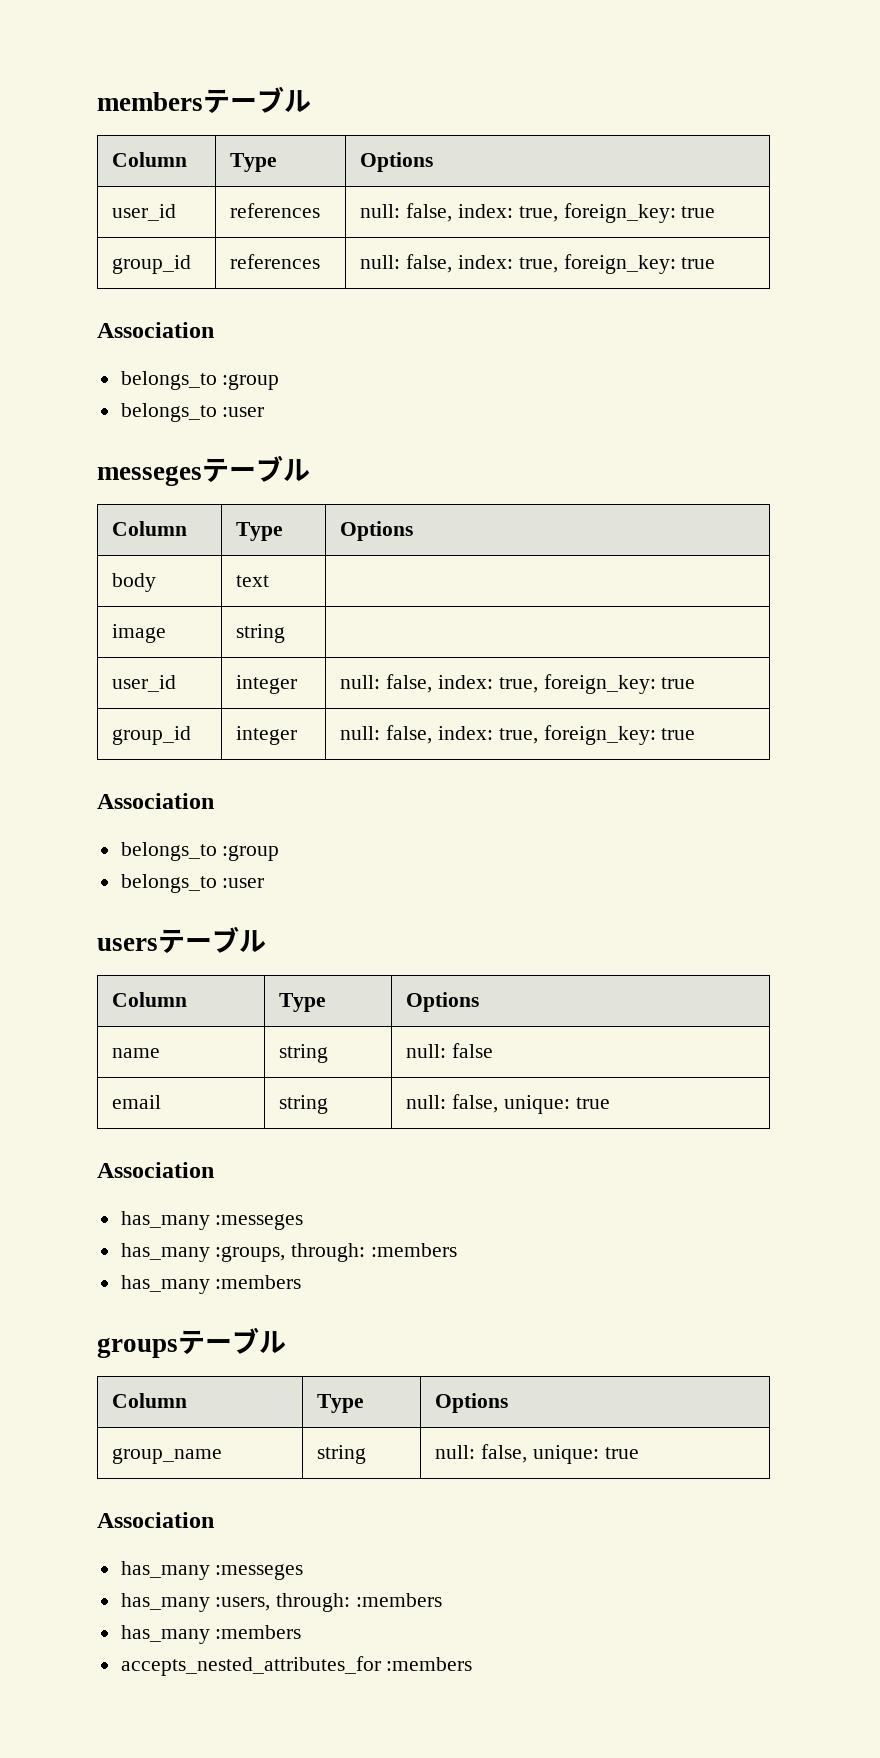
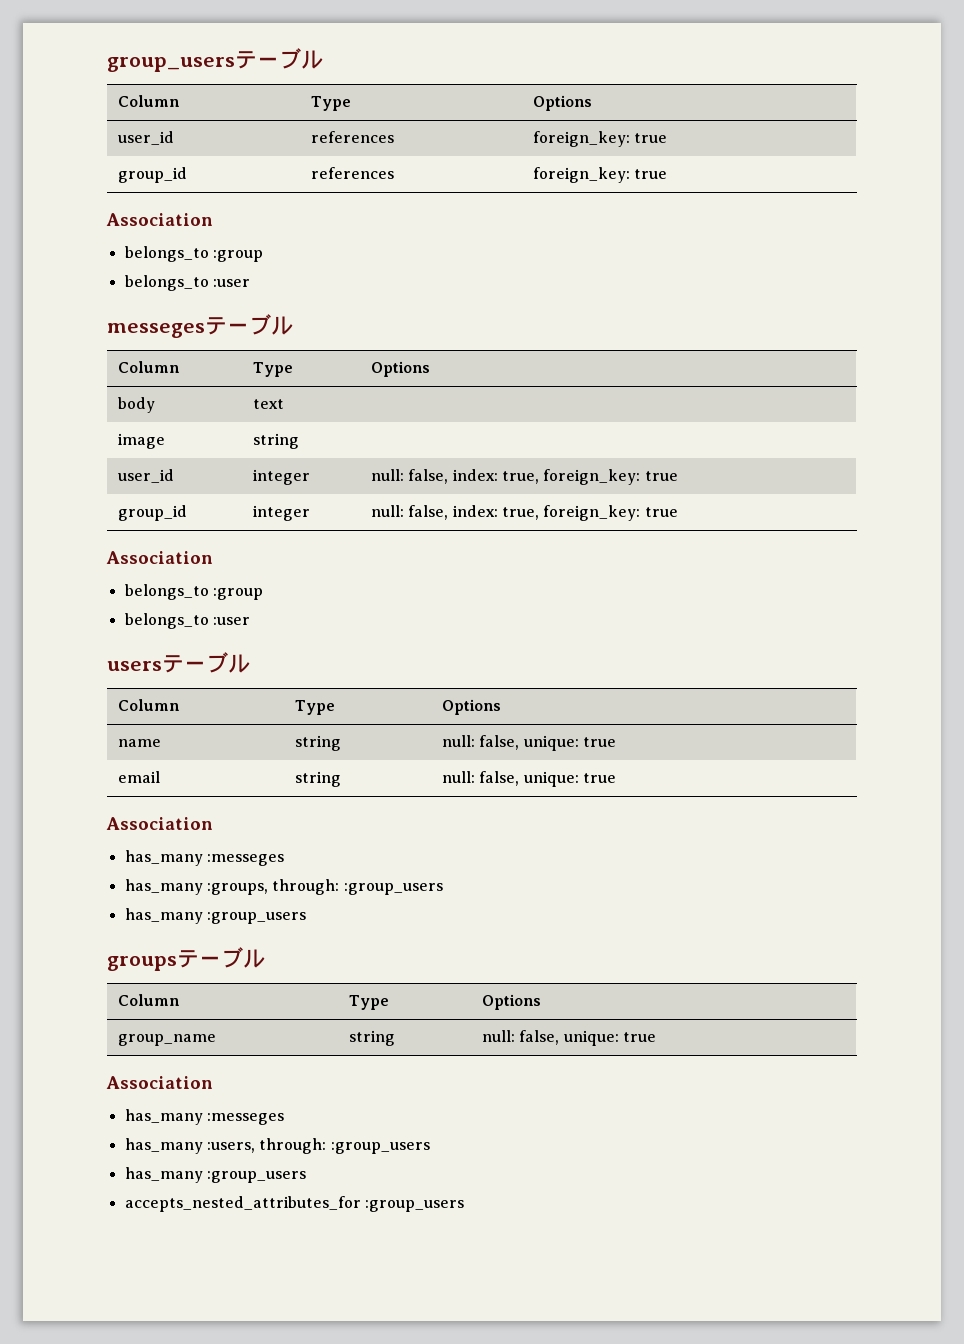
- membersテーブル
+ group_usersテーブル
- user_id | references | null: false, index: true, foreign_key: true
+ user_id | references | foreign_key: true
- group_id | references | null: false, index: true, foreign_key: true
+ group_id | references | foreign_key: true
- name | string | null: false
+ name | string | null: false, unique: true
- has_many :groups, through: :members
- has_many :members
+ has_many :groups, through: :group_users
+ has_many :group_users
- has_many :users, through: :members
- has_many :members
+ has_many :users, through: :group_users
+ has_many :group_users
- accepts_nested_attributes_for :members
+ accepts_nested_attributes_for :group_users

